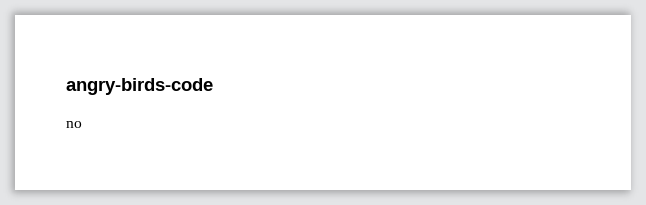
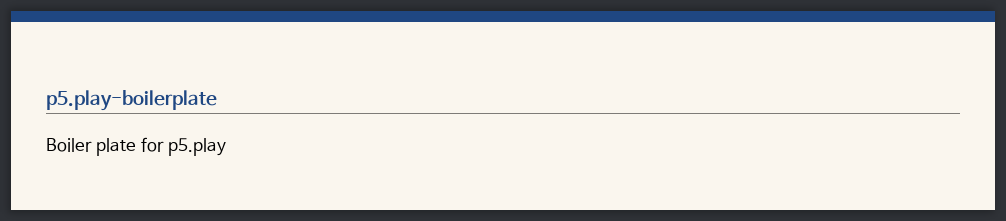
- angry-birds-code
- no
+ p5.play-boilerplate
+ Boiler plate for p5.play

